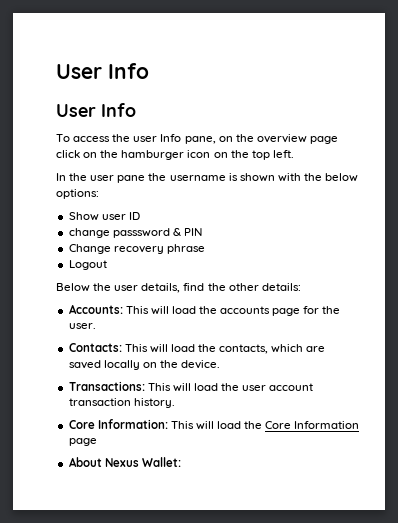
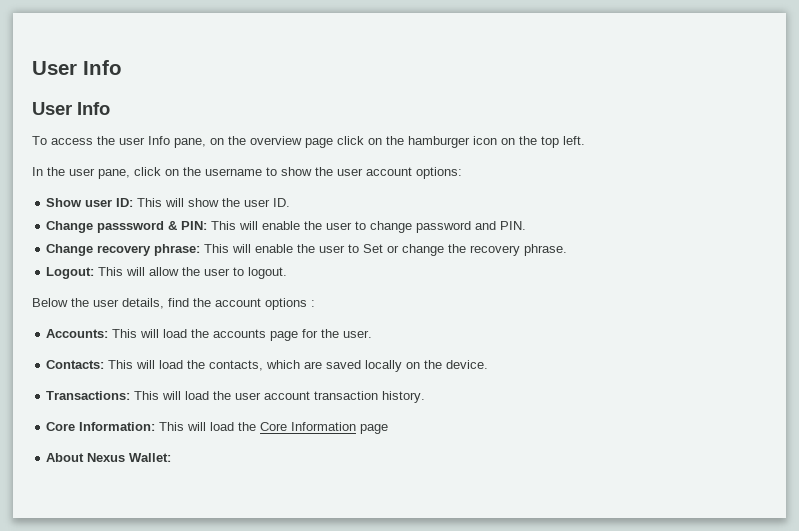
- In the user pane the username is shown with the below options:
- Show user ID
- change passsword & PIN
- Change recovery phrase
- Logout
+ In the user pane, click on the username to show the user account options:
+ Show user ID: This will show the user ID.
+ Change passsword & PIN: This will enable the user to change password and PIN.
+ Change recovery phrase: This will enable the user to Set or change the recovery phrase.
+ Logout: This will allow the user to logout.
- Below the user details, find the other details:
+ Below the user details, find the account options :

